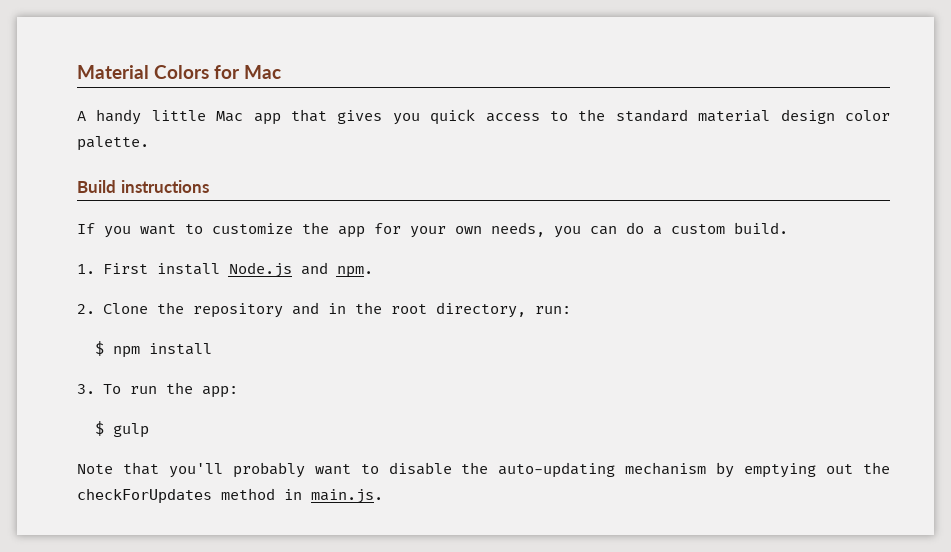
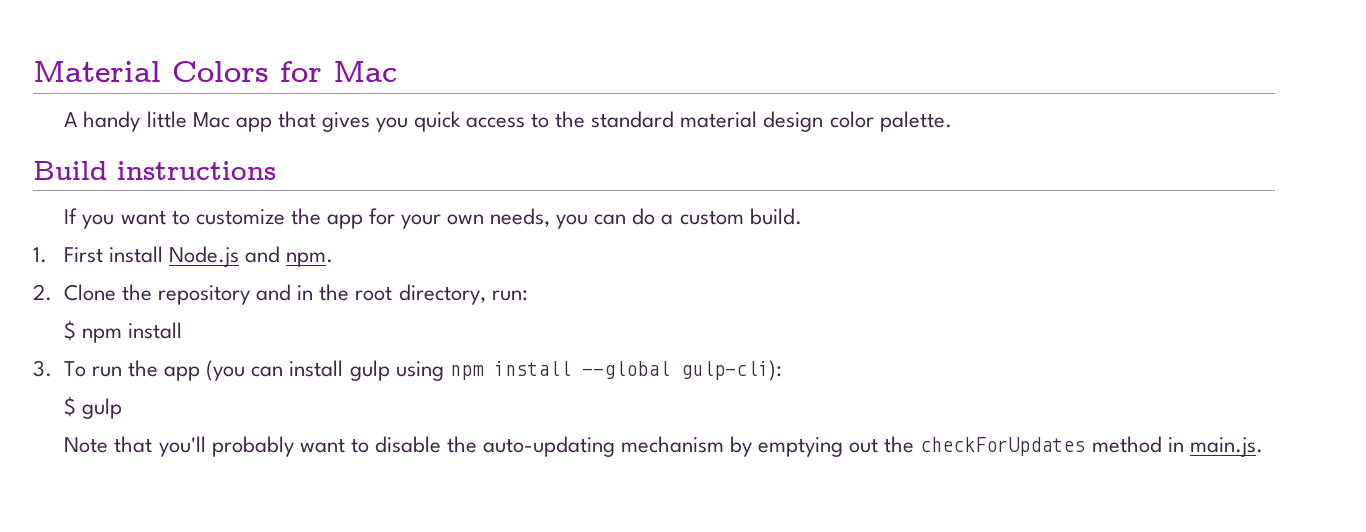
- 3. To run the app:
+ 3. To run the app (you can install gulp using npm install --global gulp-cli):

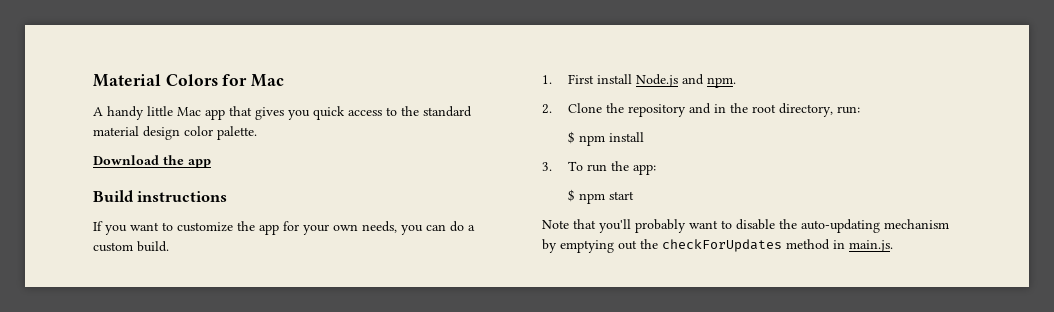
+ Download the app
- 3. To run the app (you can install gulp using npm install --global gulp-cli):
- $ gulp
+ 3. To run the app:
+ $ npm start

